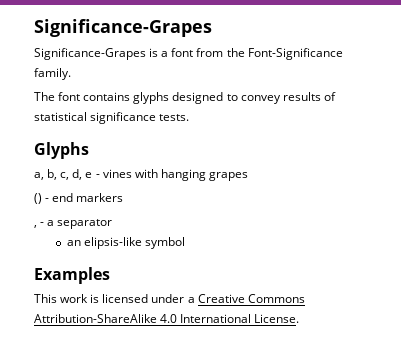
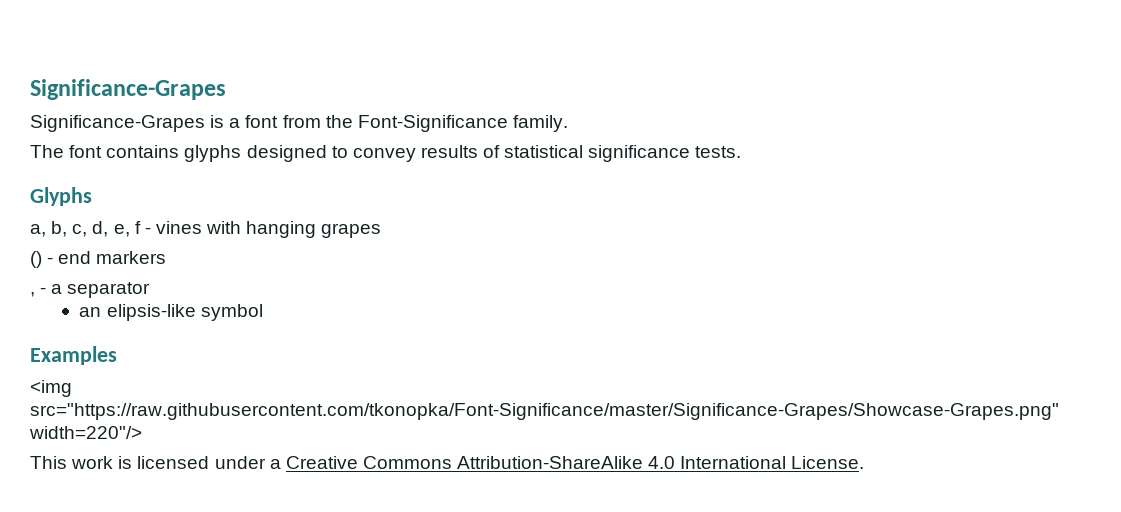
- a, b, c, d, e - vines with hanging grapes
+ a, b, c, d, e, f - vines with hanging grapes
+ <img src="https://raw.githubusercontent.com/tkonopka/Font-Significance/master/Significance-Grapes/Showcase-Grapes.png" width=220"/>

